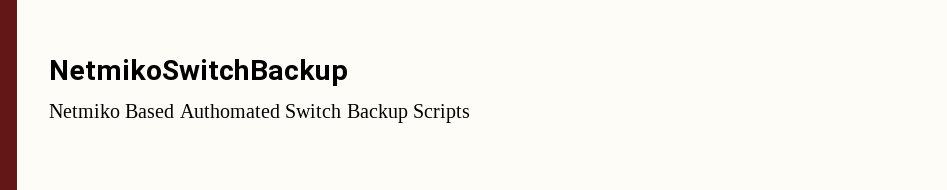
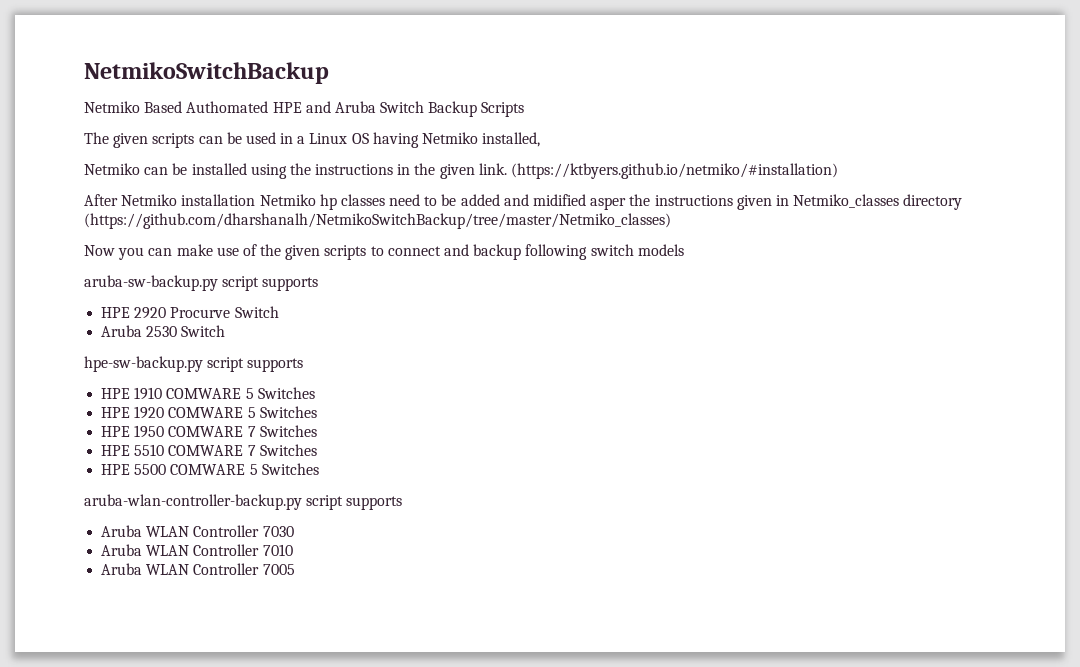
- Netmiko Based Authomated Switch Backup Scripts
+ Netmiko Based Authomated HPE and Aruba Switch Backup Scripts
+ The given scripts can be used in a Linux OS having Netmiko installed,
+ Netmiko can be installed using the instructions in the given link. (https://ktbyers.github.io/netmiko/#installation)
+ After Netmiko installation Netmiko hp classes need to be added and midified asper the instructions given in Netmiko_classes directory (https://github.com/dharshanalh/NetmikoSwitchBackup/tree/master/Netmiko_classes)
+ Now you can make use of the given scripts to connect and backup following switch models
+ aruba-sw-backup.py script supports
+ HPE 2920 Procurve Switch
+ Aruba 2530 Switch
+ hpe-sw-backup.py script supports
+ HPE 1910 COMWARE 5 Switches
+ HPE 1920 COMWARE 5 Switches
+ HPE 1950 COMWARE 7 Switches
+ HPE 5510 COMWARE 7 Switches
+ HPE 5500 COMWARE 5 Switches
+ aruba-wlan-controller-backup.py script supports
+ Aruba WLAN Controller 7030
+ Aruba WLAN Controller 7010
+ Aruba WLAN Controller 7005

